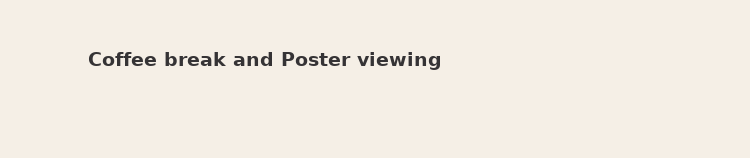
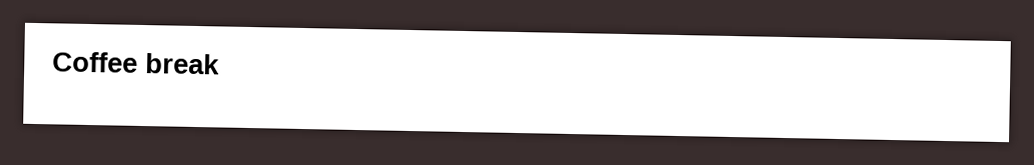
- Coffee break and Poster viewing
+ Coffee break

